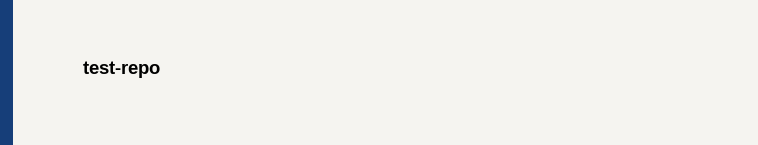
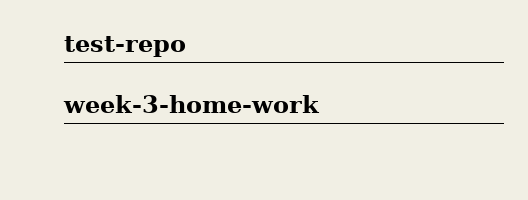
+ week-3-home-work

